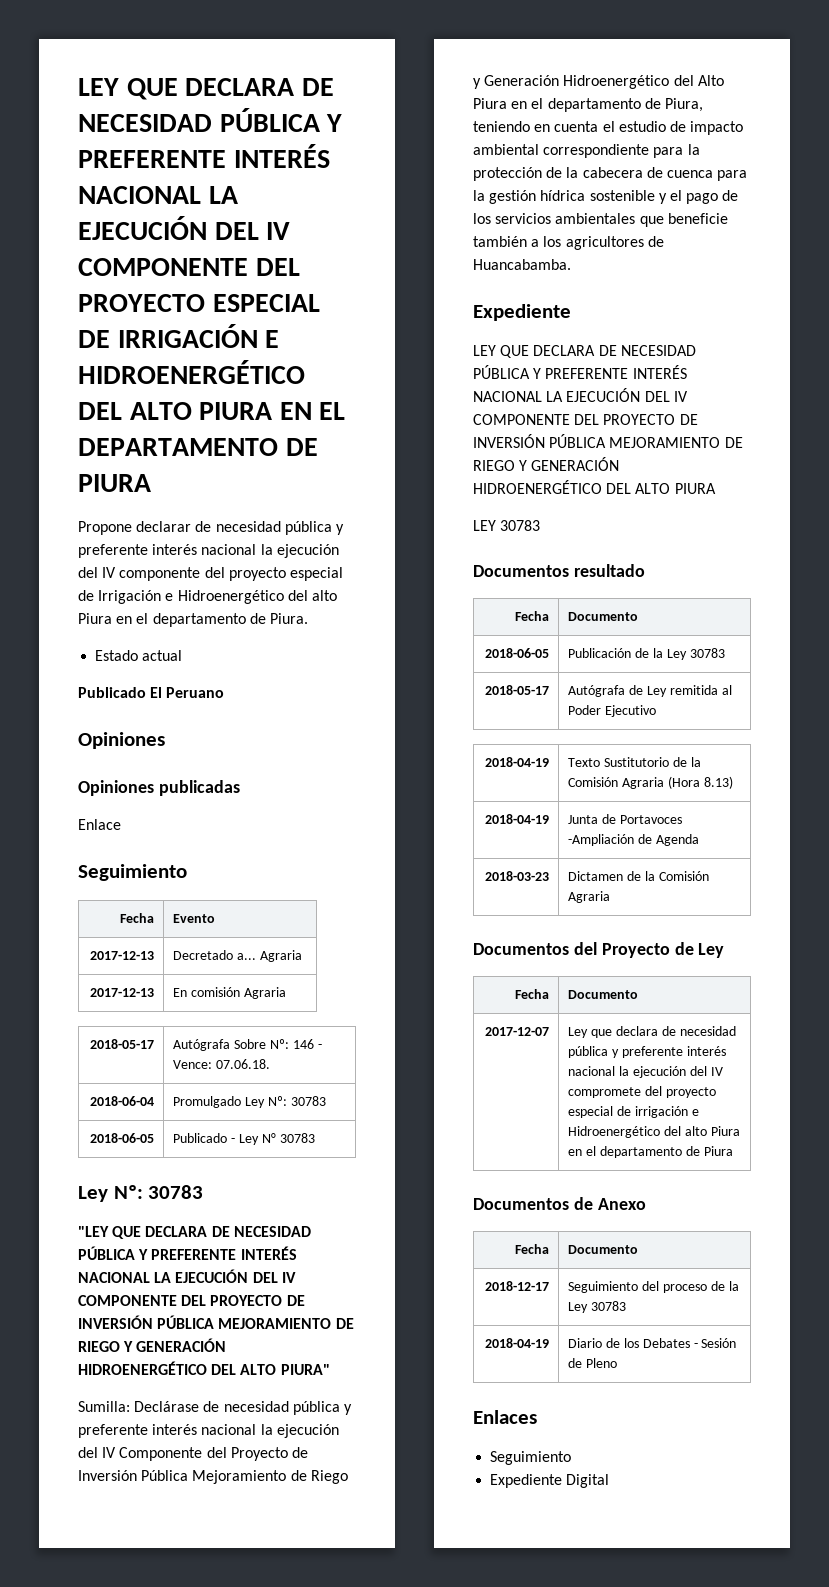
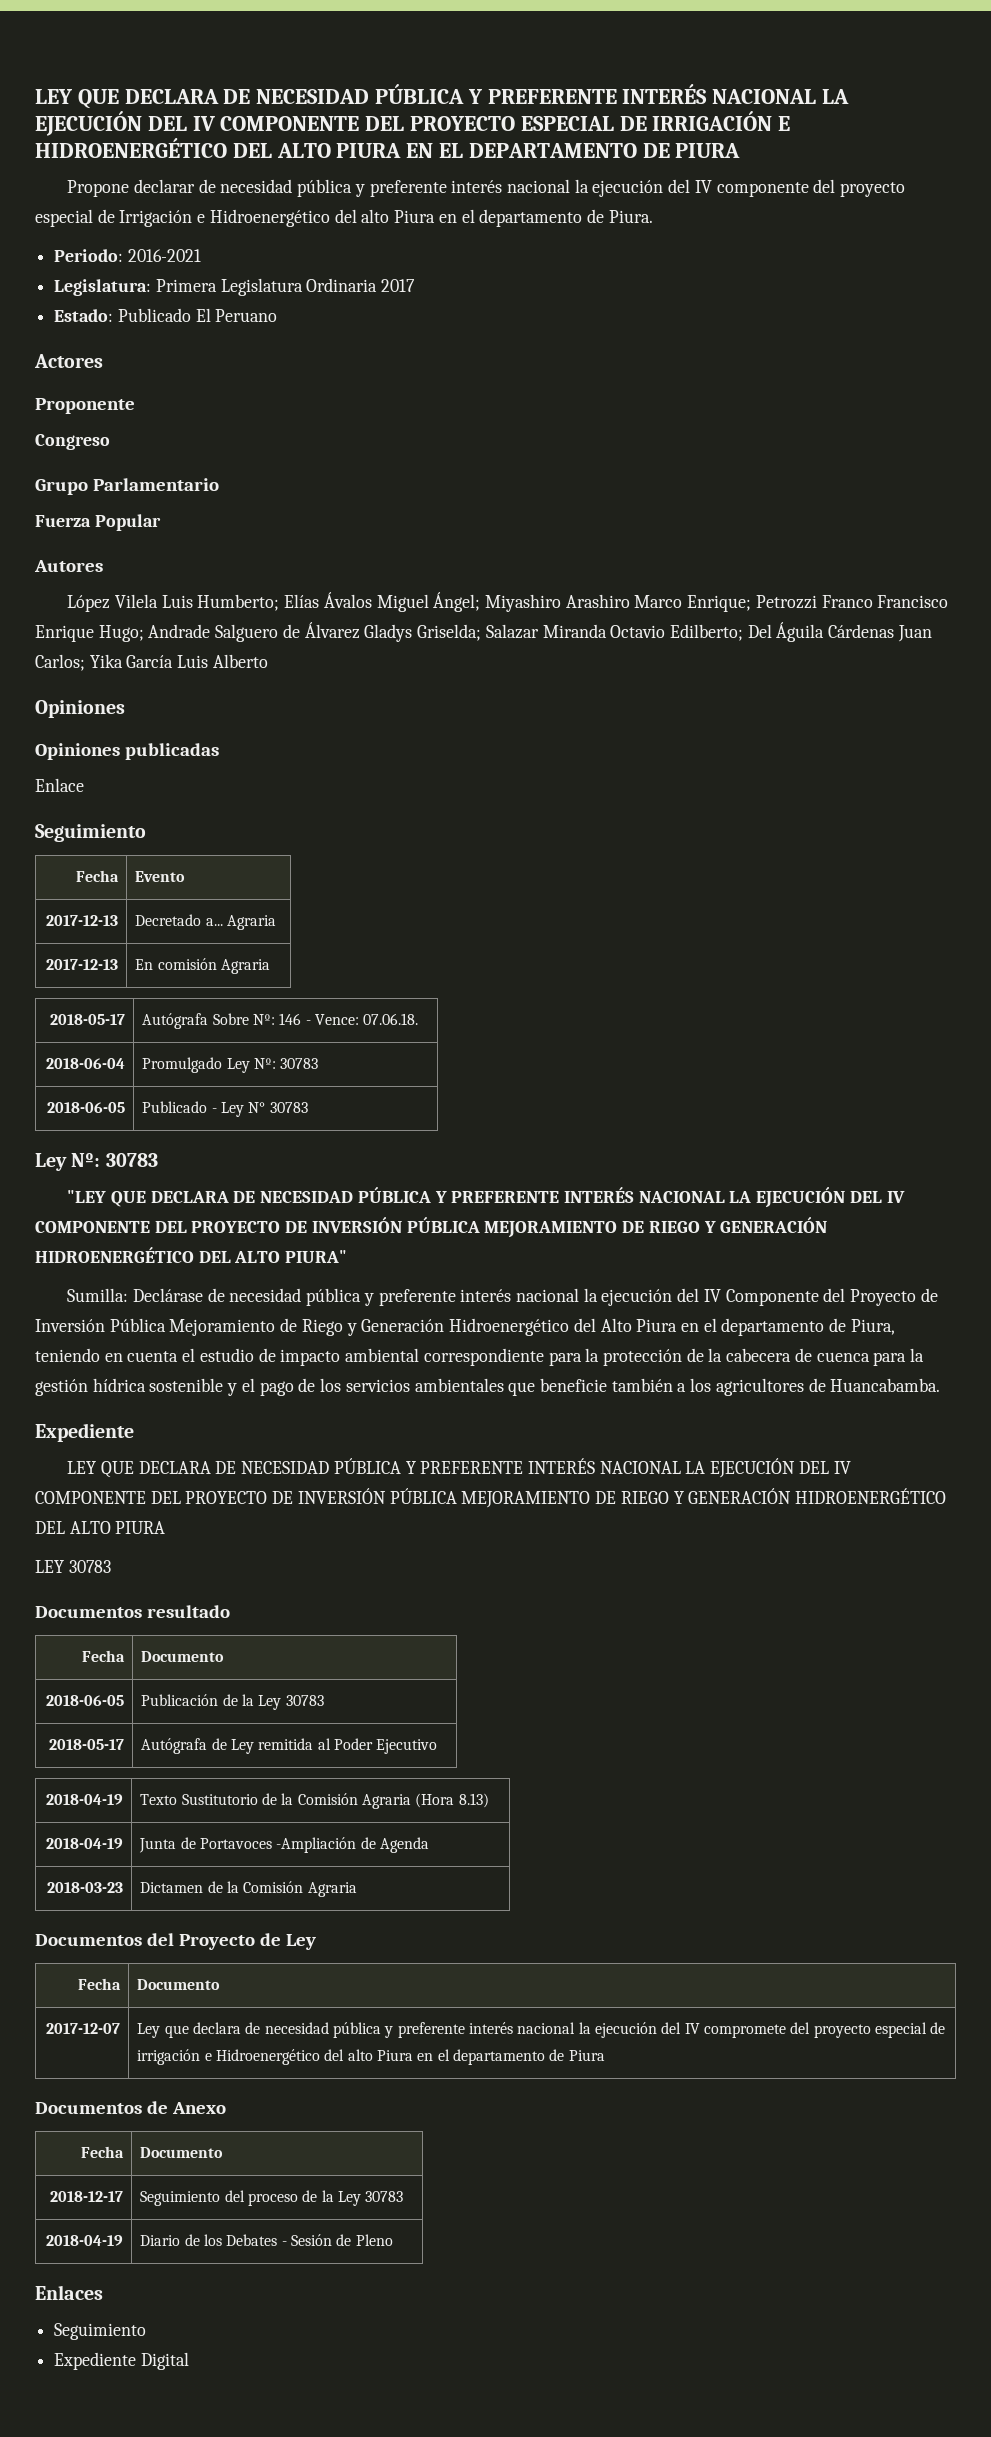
- Estado actual
- Publicado El Peruano
+ Periodo: 2016-2021
+ Legislatura: Primera Legislatura Ordinaria 2017
+ Estado: Publicado El Peruano
+ Actores
+ Proponente
+ Congreso
+ Grupo Parlamentario
+ Fuerza Popular
+ Autores
+ López Vilela Luis Humberto; Elías Ávalos Miguel Ángel; Miyashiro Arashiro Marco Enrique; Petrozzi Franco Francisco Enrique Hugo; Andrade Salguero de Álvarez Gladys Griselda; Salazar Miranda Octavio Edilberto; Del Águila Cárdenas Juan Carlos; Yika García Luis Alberto

